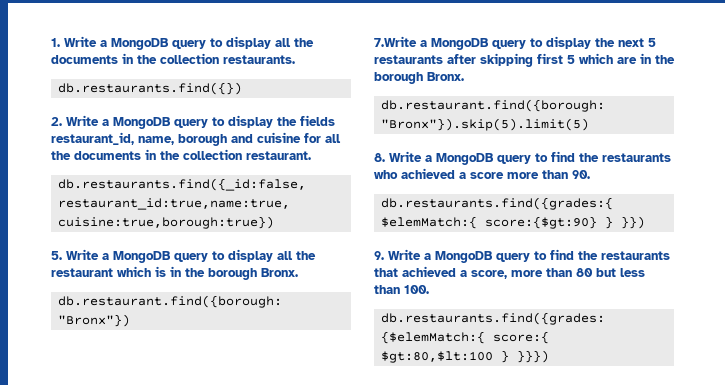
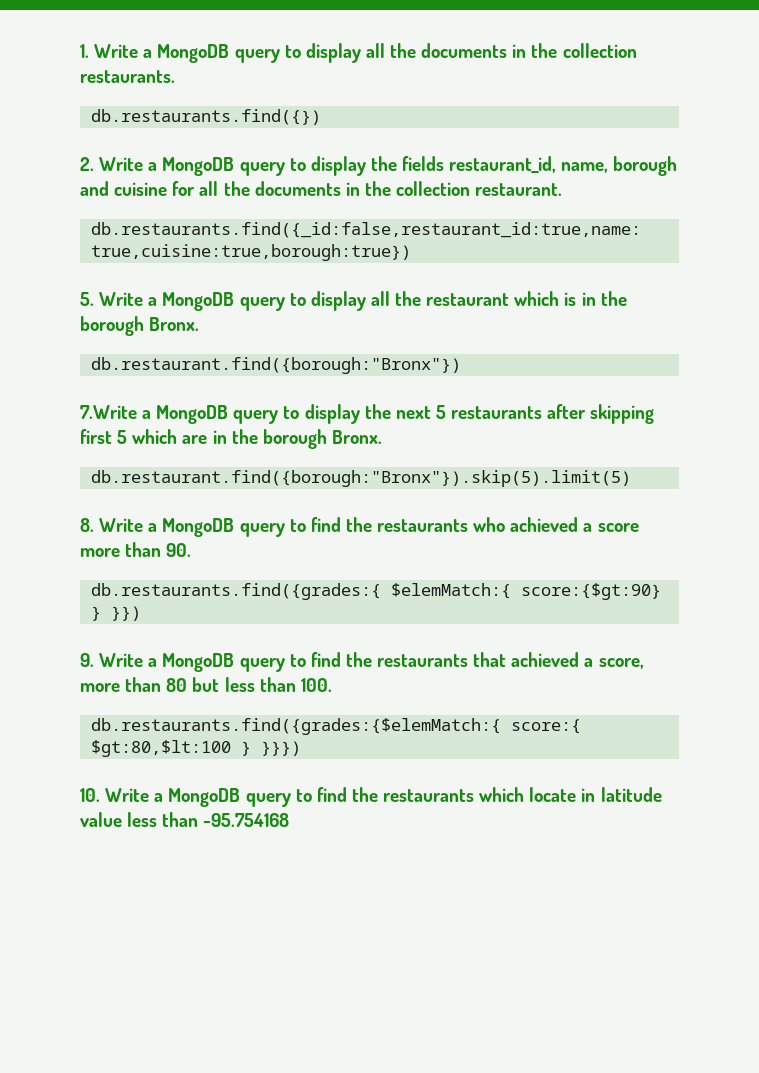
+ 10. Write a MongoDB query to find the restaurants which locate in latitude value less than -95.754168

